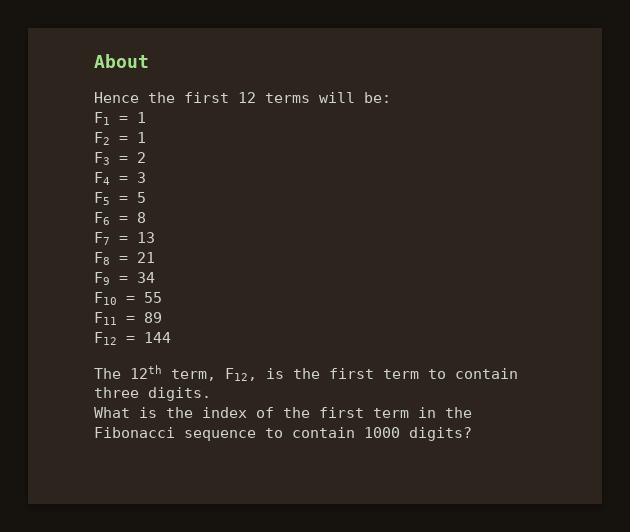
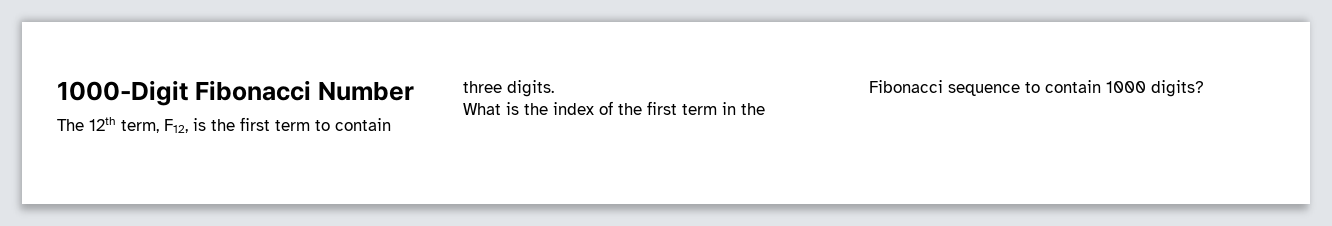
- About
- Hence the first 12 terms will be:
- F1 = 1
- F2 = 1
- F3 = 2
- F4 = 3
- F5 = 5
- F6 = 8
- F7 = 13
- F8 = 21
- F9 = 34
- F10 = 55
- F11 = 89
- F12 = 144
+ 1000-Digit Fibonacci Number

